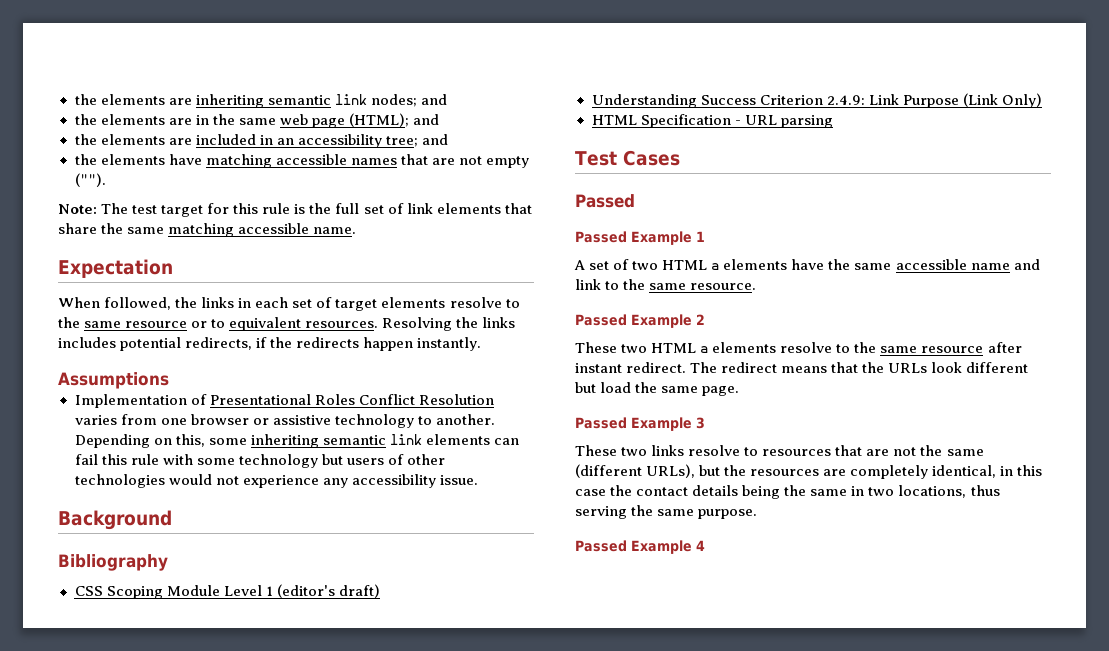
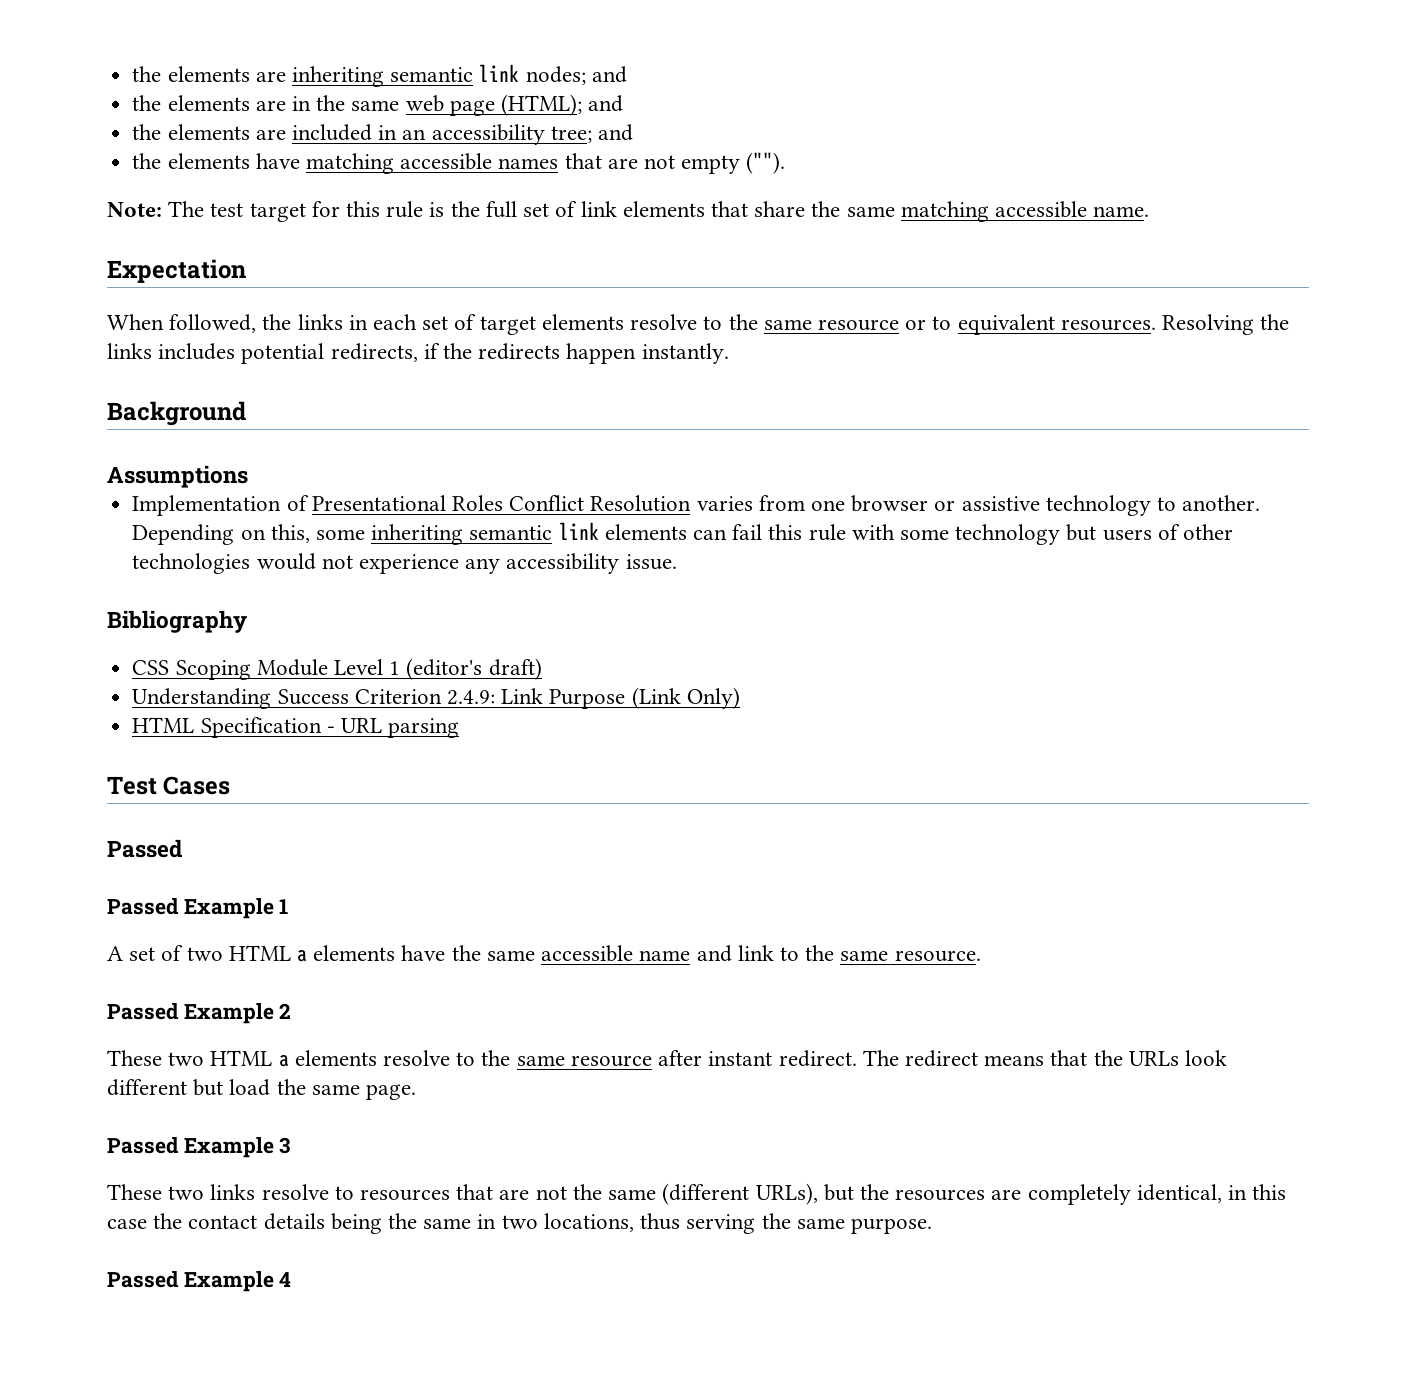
+ Background
- Background

